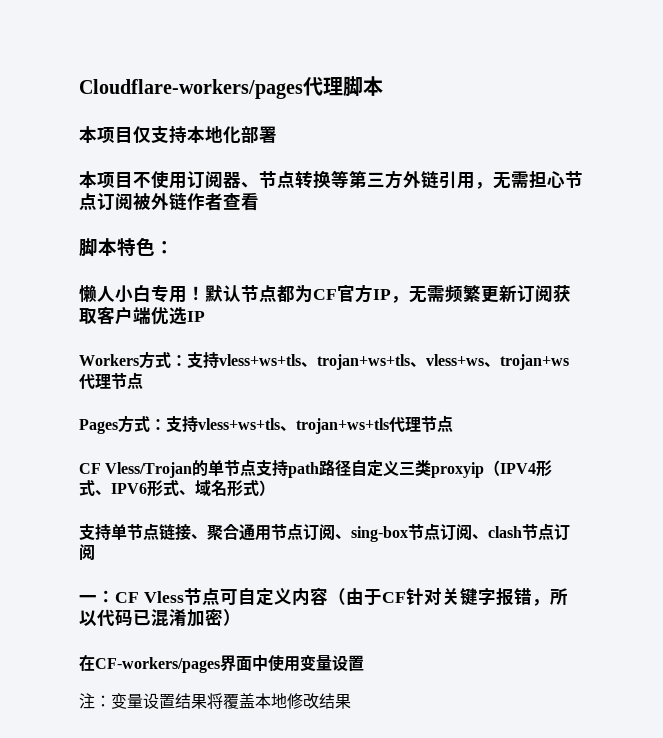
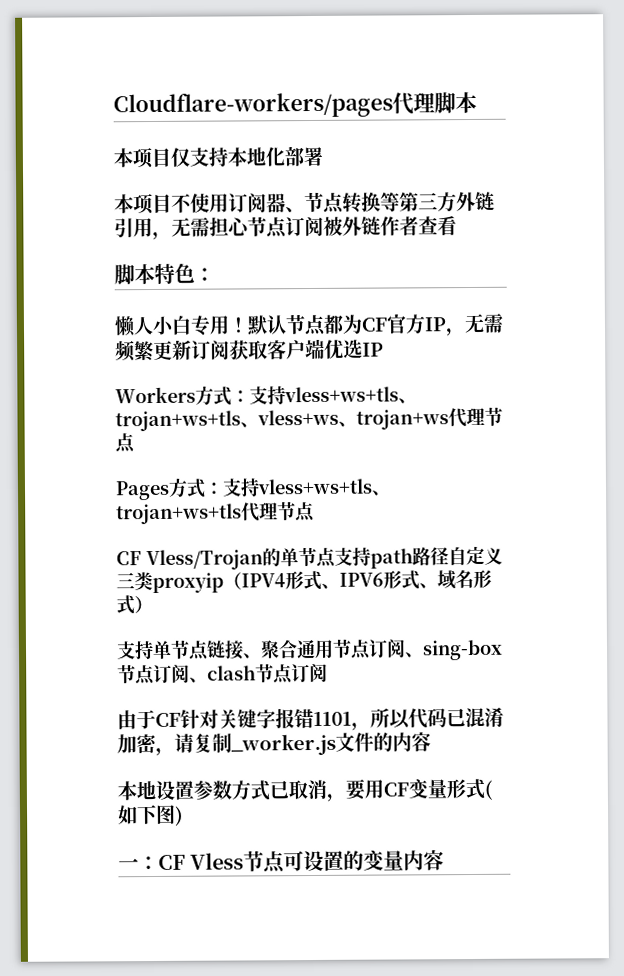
- 一：CF Vless节点可自定义内容（由于CF针对关键字报错，所以代码已混淆加密）
- 在CF-workers/pages界面中使用变量设置
- 注：变量设置结果将覆盖本地修改结果
+ 由于CF针对关键字报错1101，所以代码已混淆加密，请复制_worker.js文件的内容
+ 本地设置参数方式已取消，要用CF变量形式(如下图)
+ 一：CF Vless节点可设置的变量内容

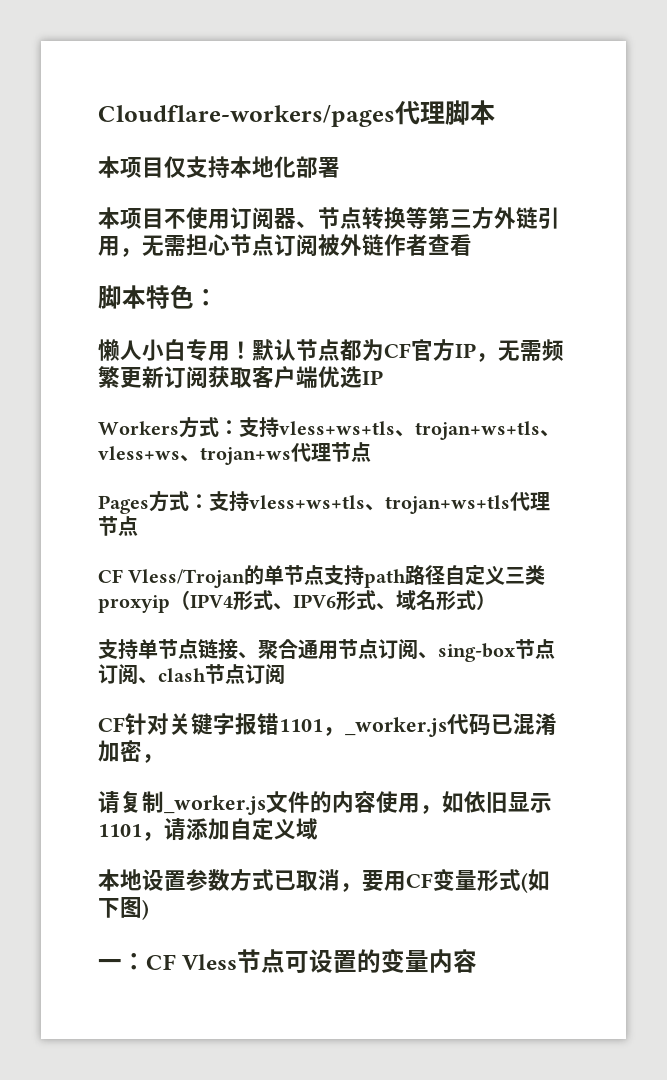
- 由于CF针对关键字报错1101，所以代码已混淆加密，请复制_worker.js文件的内容
+ CF针对关键字报错1101，_worker.js代码已混淆加密，
+ 请复制_worker.js文件的内容使用，如依旧显示1101，请添加自定义域

